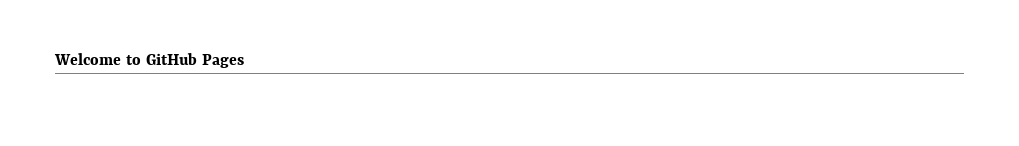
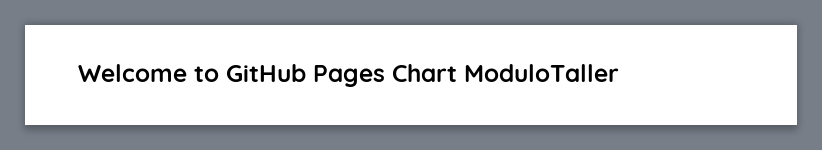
- Welcome to GitHub Pages
+ Welcome to GitHub Pages Chart ModuloTaller

